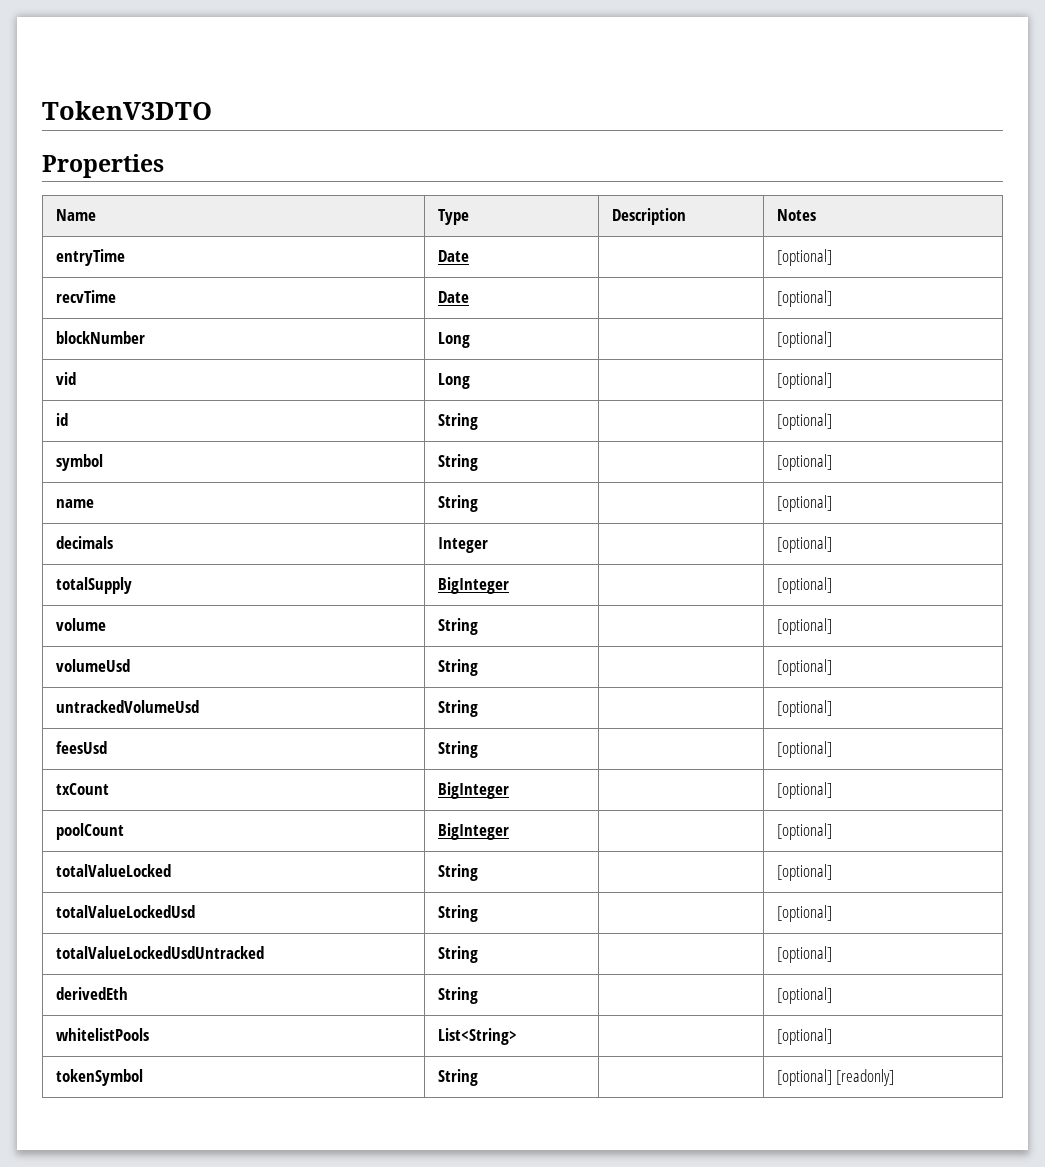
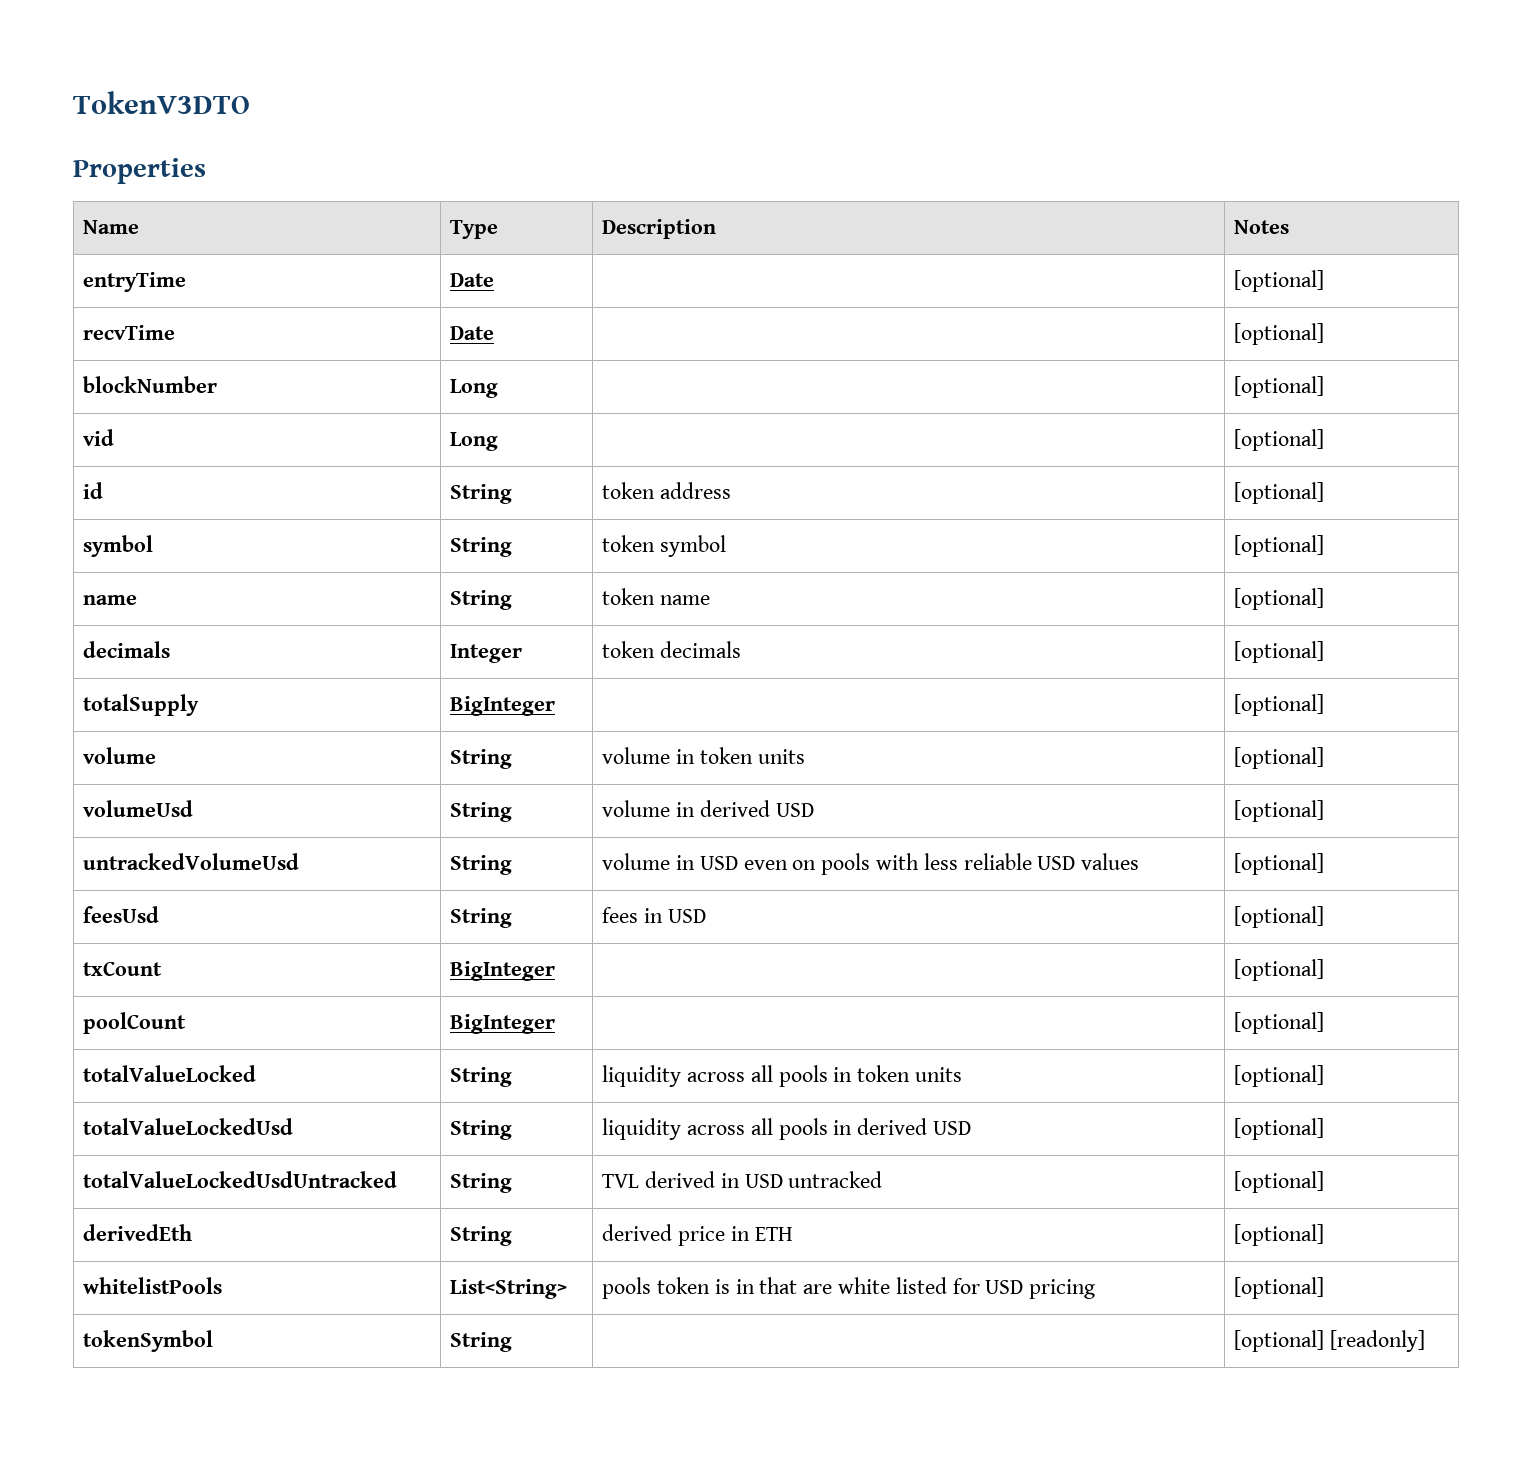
- id | String | | [optional]
+ id | String | token address | [optional]
- symbol | String | | [optional]
+ symbol | String | token symbol | [optional]
- name | String | | [optional]
+ name | String | token name | [optional]
- decimals | Integer | | [optional]
+ decimals | Integer | token decimals | [optional]
- volume | String | | [optional]
+ volume | String | volume in token units | [optional]
- volumeUsd | String | | [optional]
+ volumeUsd | String | volume in derived USD | [optional]
- untrackedVolumeUsd | String | | [optional]
+ untrackedVolumeUsd | String | volume in USD even on pools with less reliable USD values | [optional]
- feesUsd | String | | [optional]
+ feesUsd | String | fees in USD | [optional]
- totalValueLocked | String | | [optional]
- totalValueLockedUsd | String | | [optional]
- totalValueLockedUsdUntracked | String | | [optional]
+ totalValueLocked | String | liquidity across all pools in token units | [optional]
+ totalValueLockedUsd | String | liquidity across all pools in derived USD | [optional]
+ totalValueLockedUsdUntracked | String | TVL derived in USD untracked | [optional]
- derivedEth | String | | [optional]
+ derivedEth | String | derived price in ETH | [optional]
- whitelistPools | List<String> | | [optional]
+ whitelistPools | List<String> | pools token is in that are white listed for USD pricing | [optional]

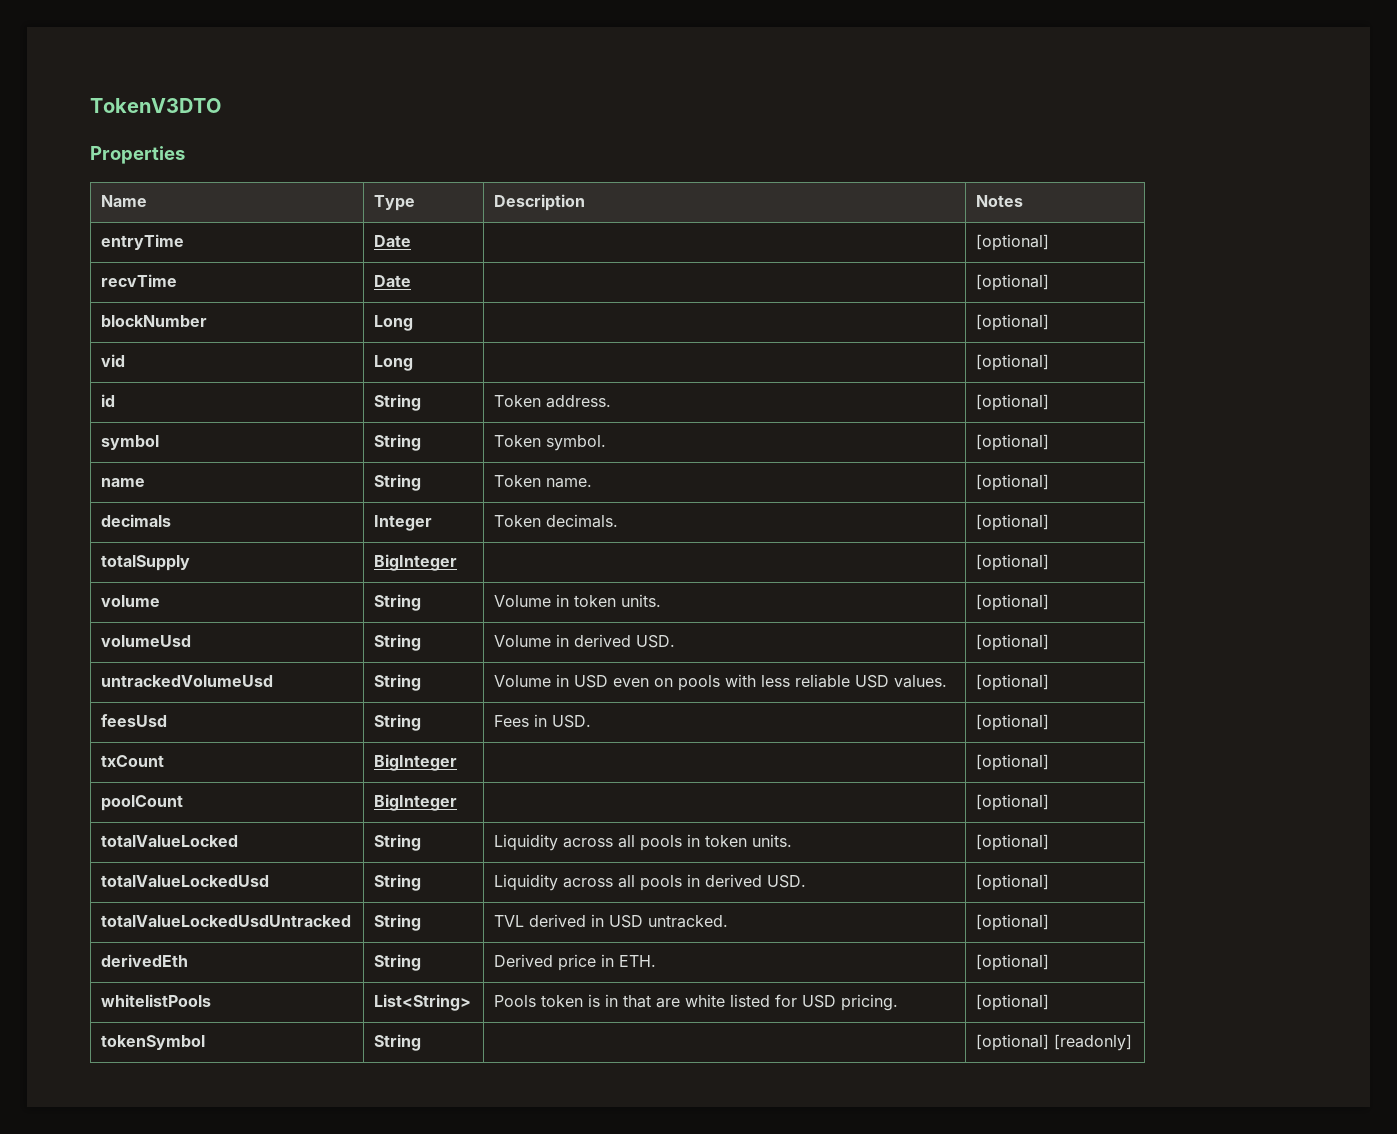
- id | String | token address | [optional]
+ id | String | Token address. | [optional]
- symbol | String | token symbol | [optional]
+ symbol | String | Token symbol. | [optional]
- name | String | token name | [optional]
+ name | String | Token name. | [optional]
- decimals | Integer | token decimals | [optional]
+ decimals | Integer | Token decimals. | [optional]
- volume | String | volume in token units | [optional]
+ volume | String | Volume in token units. | [optional]
- volumeUsd | String | volume in derived USD | [optional]
+ volumeUsd | String | Volume in derived USD. | [optional]
- untrackedVolumeUsd | String | volume in USD even on pools with less reliable USD values | [optional]
+ untrackedVolumeUsd | String | Volume in USD even on pools with less reliable USD values. | [optional]
- feesUsd | String | fees in USD | [optional]
+ feesUsd | String | Fees in USD. | [optional]
- totalValueLocked | String | liquidity across all pools in token units | [optional]
+ totalValueLocked | String | Liquidity across all pools in token units. | [optional]
- totalValueLockedUsd | String | liquidity across all pools in derived USD | [optional]
+ totalValueLockedUsd | String | Liquidity across all pools in derived USD. | [optional]
- totalValueLockedUsdUntracked | String | TVL derived in USD untracked | [optional]
+ totalValueLockedUsdUntracked | String | TVL derived in USD untracked. | [optional]
- derivedEth | String | derived price in ETH | [optional]
+ derivedEth | String | Derived price in ETH. | [optional]
- whitelistPools | List<String> | pools token is in that are white listed for USD pricing | [optional]
+ whitelistPools | List<String> | Pools token is in that are white listed for USD pricing. | [optional]

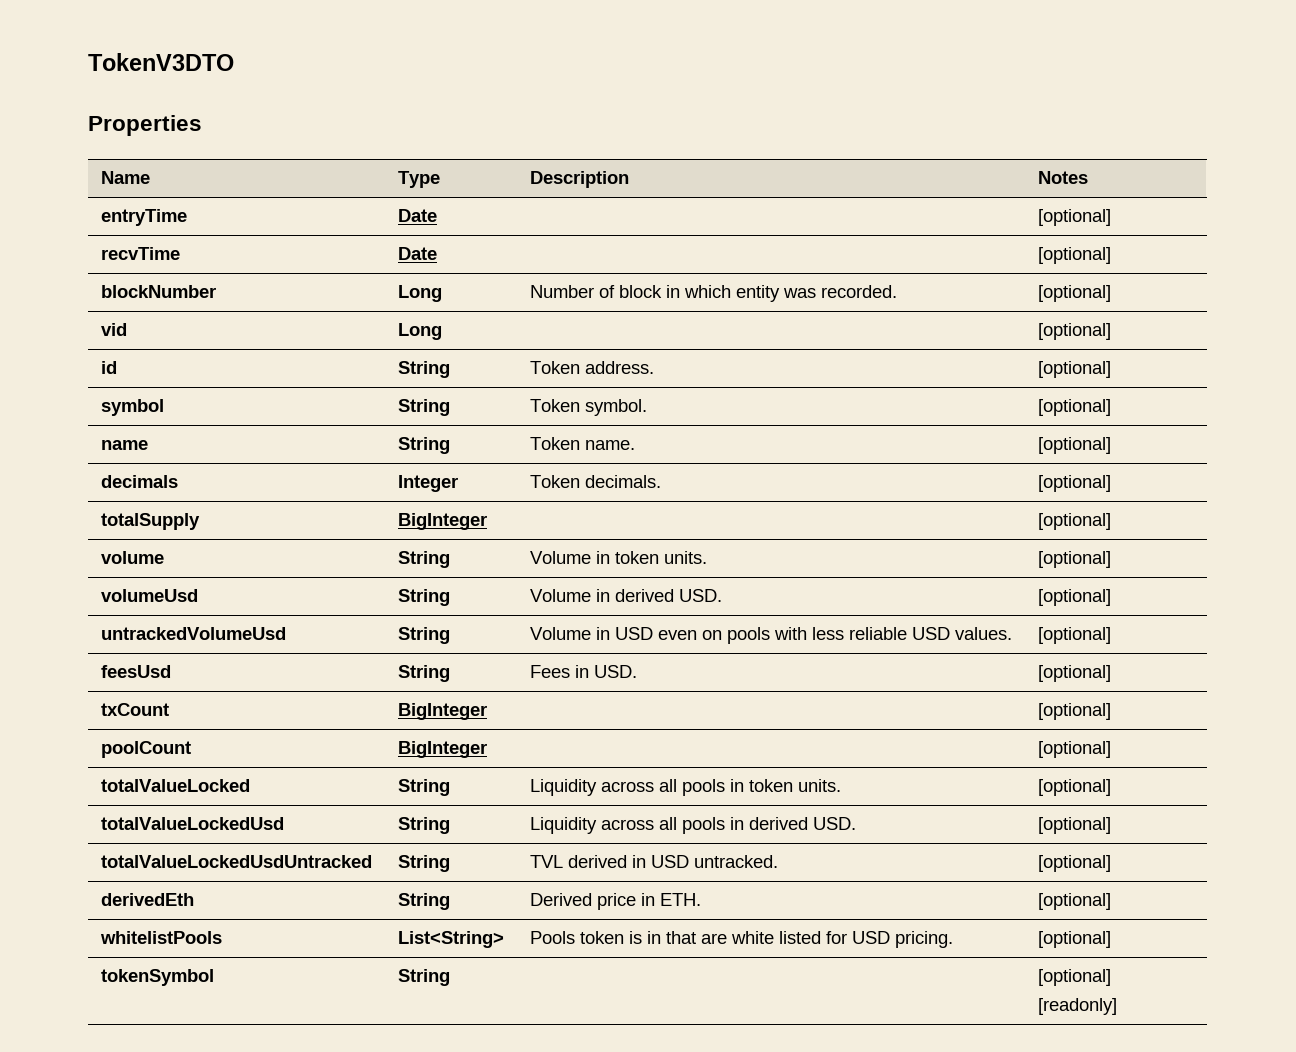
- blockNumber | Long | | [optional]
+ blockNumber | Long | Number of block in which entity was recorded. | [optional]

